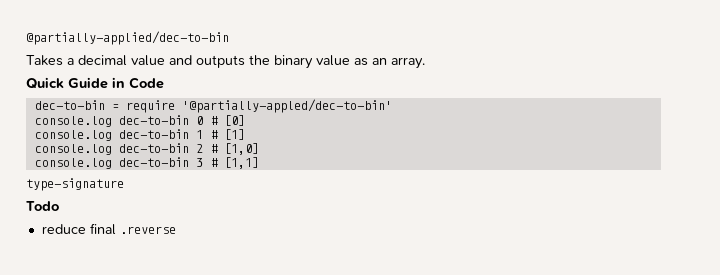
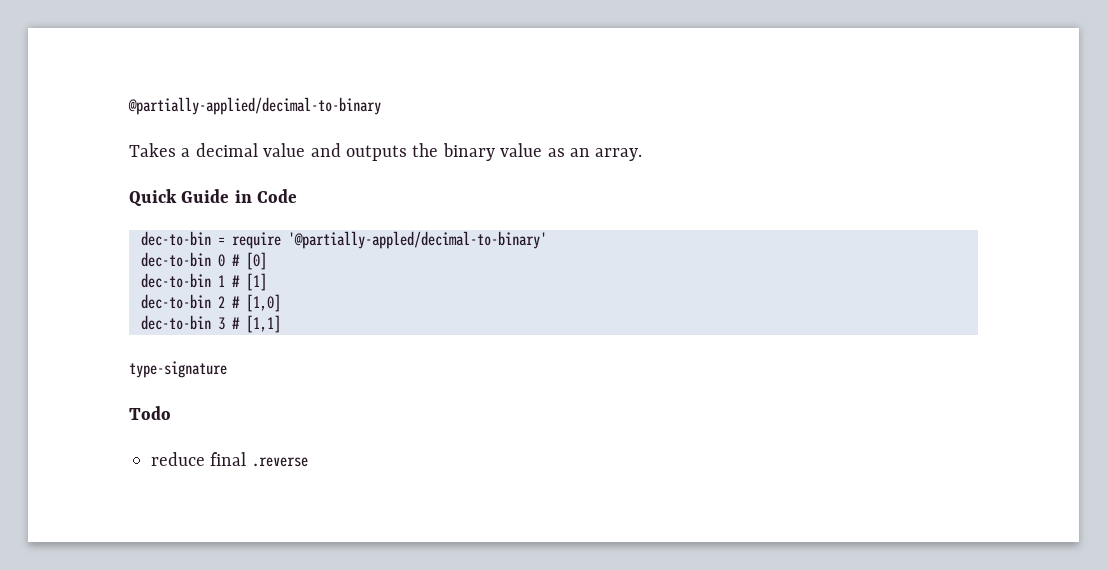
- @partially-applied/dec-to-bin
+ @partially-applied/decimal-to-binary
- dec-to-bin = require '@partially-appled/dec-to-bin'
- console.log dec-to-bin 0 # [0]
+ dec-to-bin = require '@partially-appled/decimal-to-binary'
+ dec-to-bin 0 # [0]
- console.log dec-to-bin 1 # [1]
+ dec-to-bin 1 # [1]
- console.log dec-to-bin 2 # [1,0]
+ dec-to-bin 2 # [1,0]
- console.log dec-to-bin 3 # [1,1]
+ dec-to-bin 3 # [1,1]

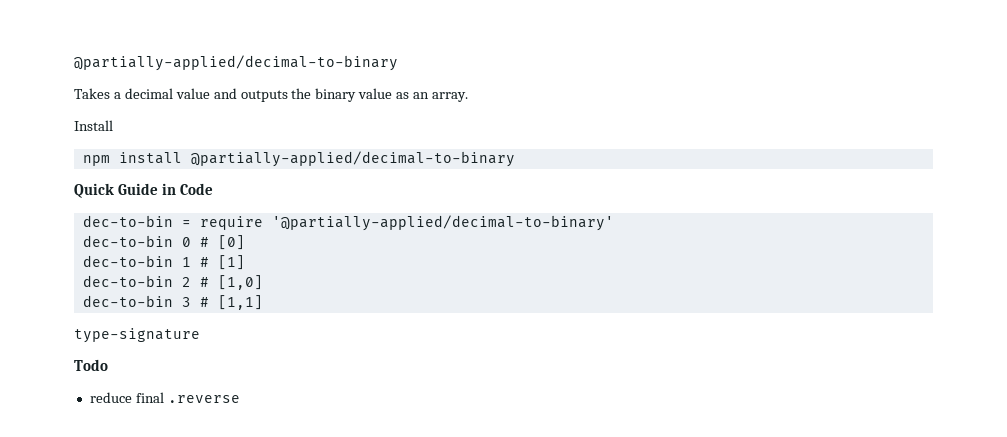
+ Install
+ npm install @partially-applied/decimal-to-binary
- dec-to-bin = require '@partially-appled/decimal-to-binary'
+ dec-to-bin = require '@partially-applied/decimal-to-binary'

